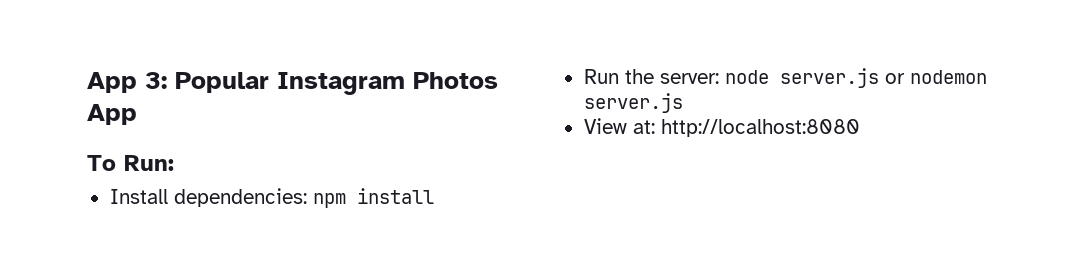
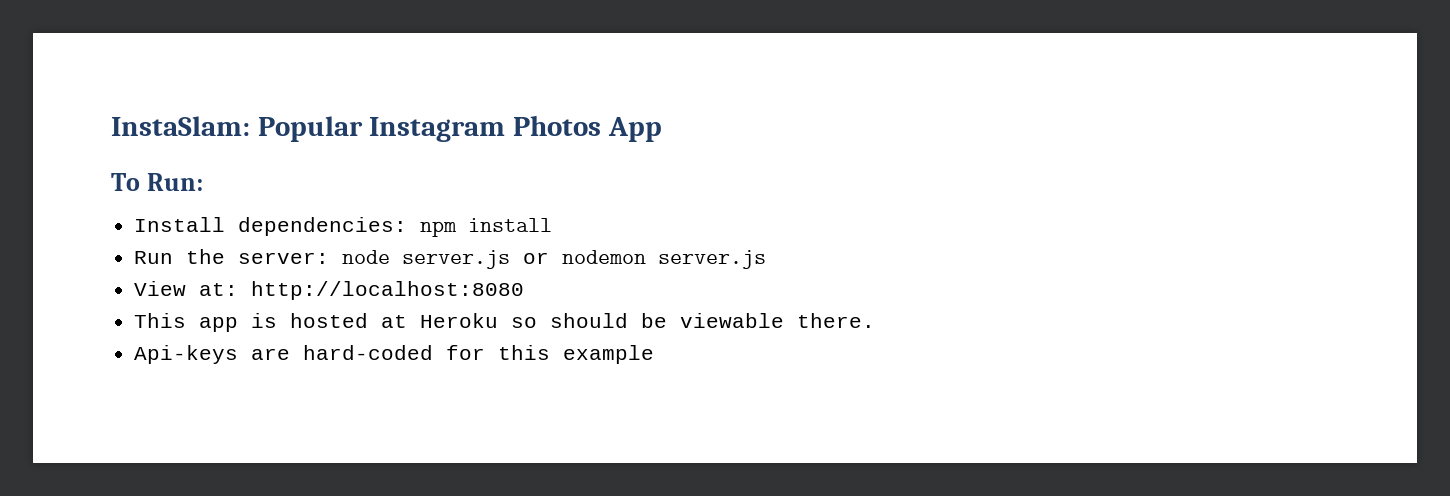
- App 3: Popular Instagram Photos App
+ InstaSlam: Popular Instagram Photos App
+ This app is hosted at Heroku so should be viewable there.
+ Api-keys are hard-coded for this example

